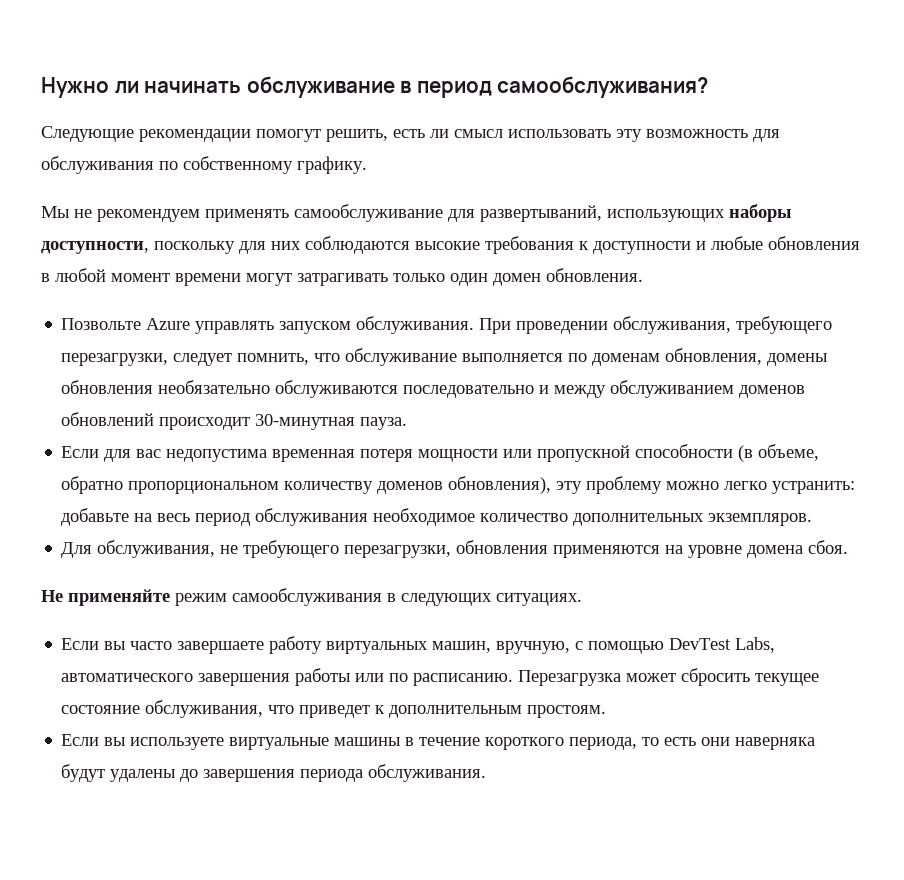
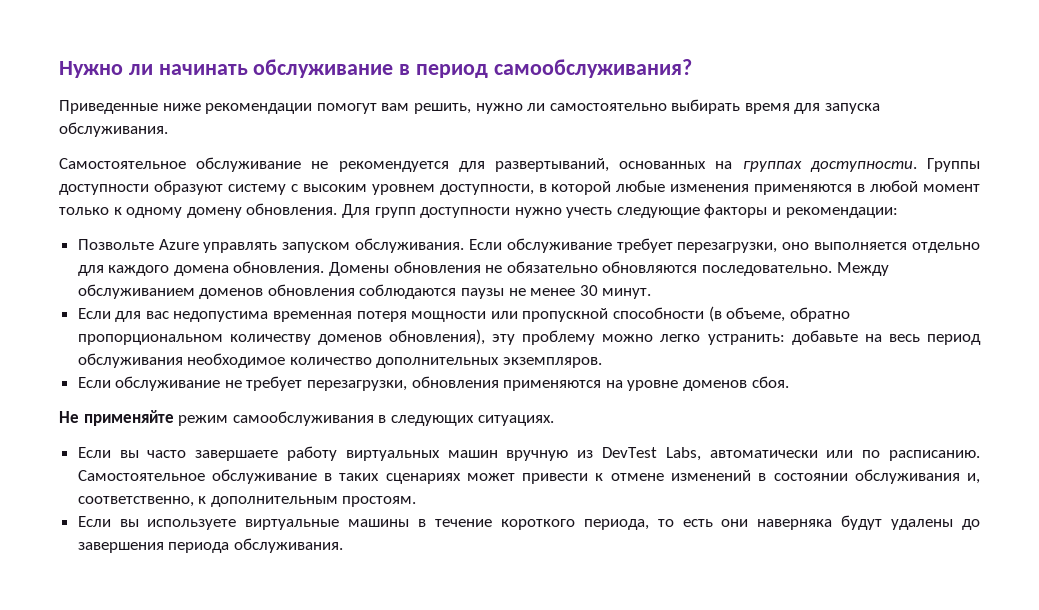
- Следующие рекомендации помогут решить, есть ли смысл использовать эту возможность для обслуживания по собственному графику.
- Мы не рекомендуем применять самообслуживание для развертываний, использующих наборы доступности, поскольку для них соблюдаются высокие требования к доступности и любые обновления в любой момент времени могут затрагивать только один домен обновления.
+ Приведенные ниже рекомендации помогут вам решить, нужно ли самостоятельно выбирать время для запуска обслуживания.
+ Самостоятельное обслуживание не рекомендуется для развертываний, основанных на группах доступности. Группы доступности образуют систему с высоким уровнем доступности, в которой любые изменения применяются в любой момент только к одному домену обновления. Для групп доступности нужно учесть следующие факторы и рекомендации:
- При проведении обслуживания, требующего перезагрузки, следует помнить, что обслуживание выполняется по доменам обновления, домены обновления необязательно обслуживаются последовательно и между обслуживанием доменов обновлений происходит 30-минутная пауза.
+ Если обслуживание требует перезагрузки, оно выполняется отдельно для каждого домена обновления. Домены обновления не обязательно обновляются последовательно. Между обслуживанием доменов обновления соблюдаются паузы не менее 30 минут.
- Для обслуживания, не требующего перезагрузки, обновления применяются на уровне домена сбоя.
+ Если обслуживание не требует перезагрузки, обновления применяются на уровне доменов сбоя.
- Если вы часто завершаете работу виртуальных машин, вручную, с помощью DevTest Labs, автоматического завершения работы или по расписанию. Перезагрузка может сбросить текущее состояние обслуживания, что приведет к дополнительным простоям.
+ Если вы часто завершаете работу виртуальных машин вручную из DevTest Labs, автоматически или по расписанию. Самостоятельное обслуживание в таких сценариях может привести к отмене изменений в состоянии обслуживания и, соответственно, к дополнительным простоям.

